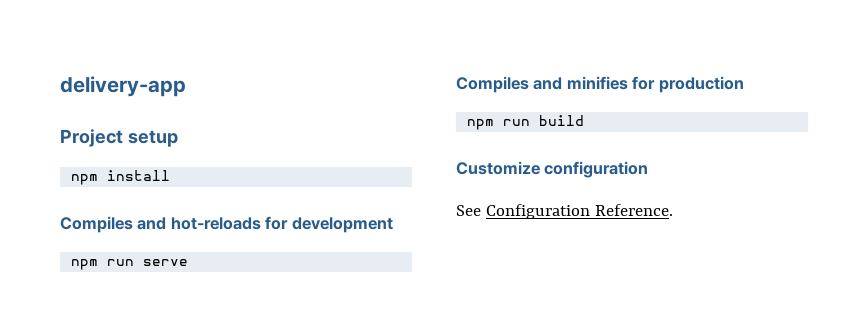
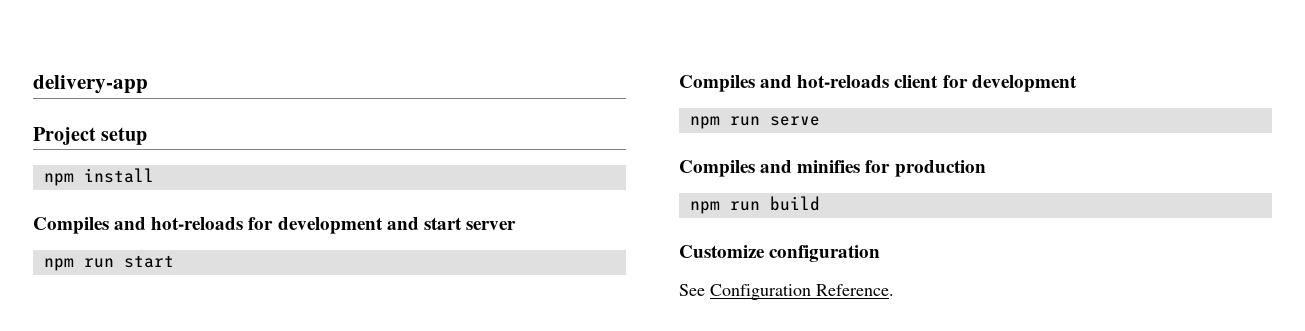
- Compiles and hot-reloads for development
+ Compiles and hot-reloads for development and start server
+ npm run start
+ Compiles and hot-reloads client for development

